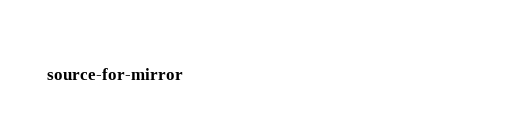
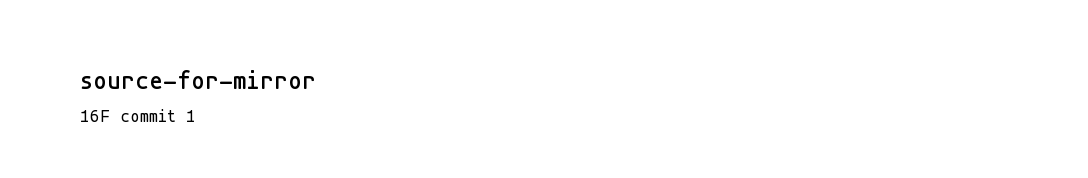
+ 16F commit 1

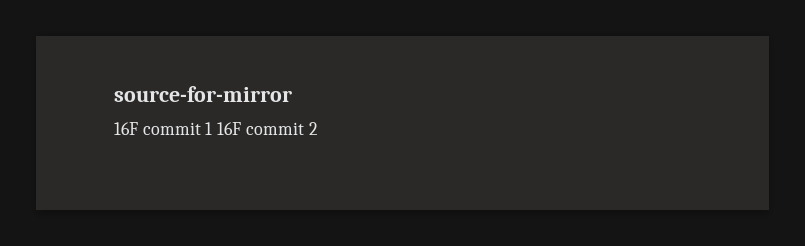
- 16F commit 1
+ 16F commit 1 16F commit 2

